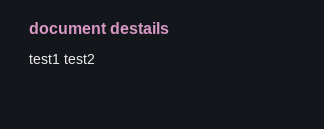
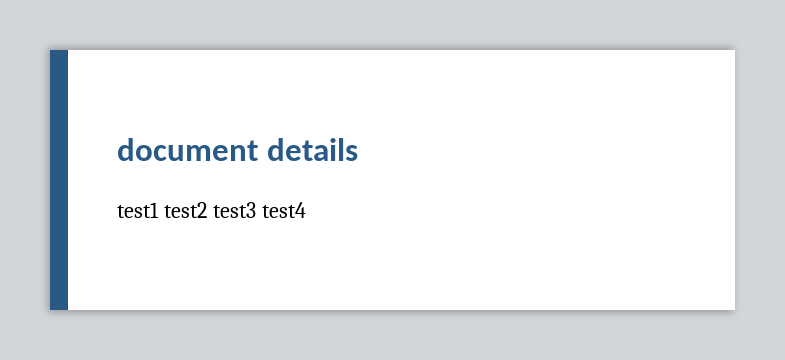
- document destails
+ document details
- test1 test2
+ test1 test2 test3 test4

